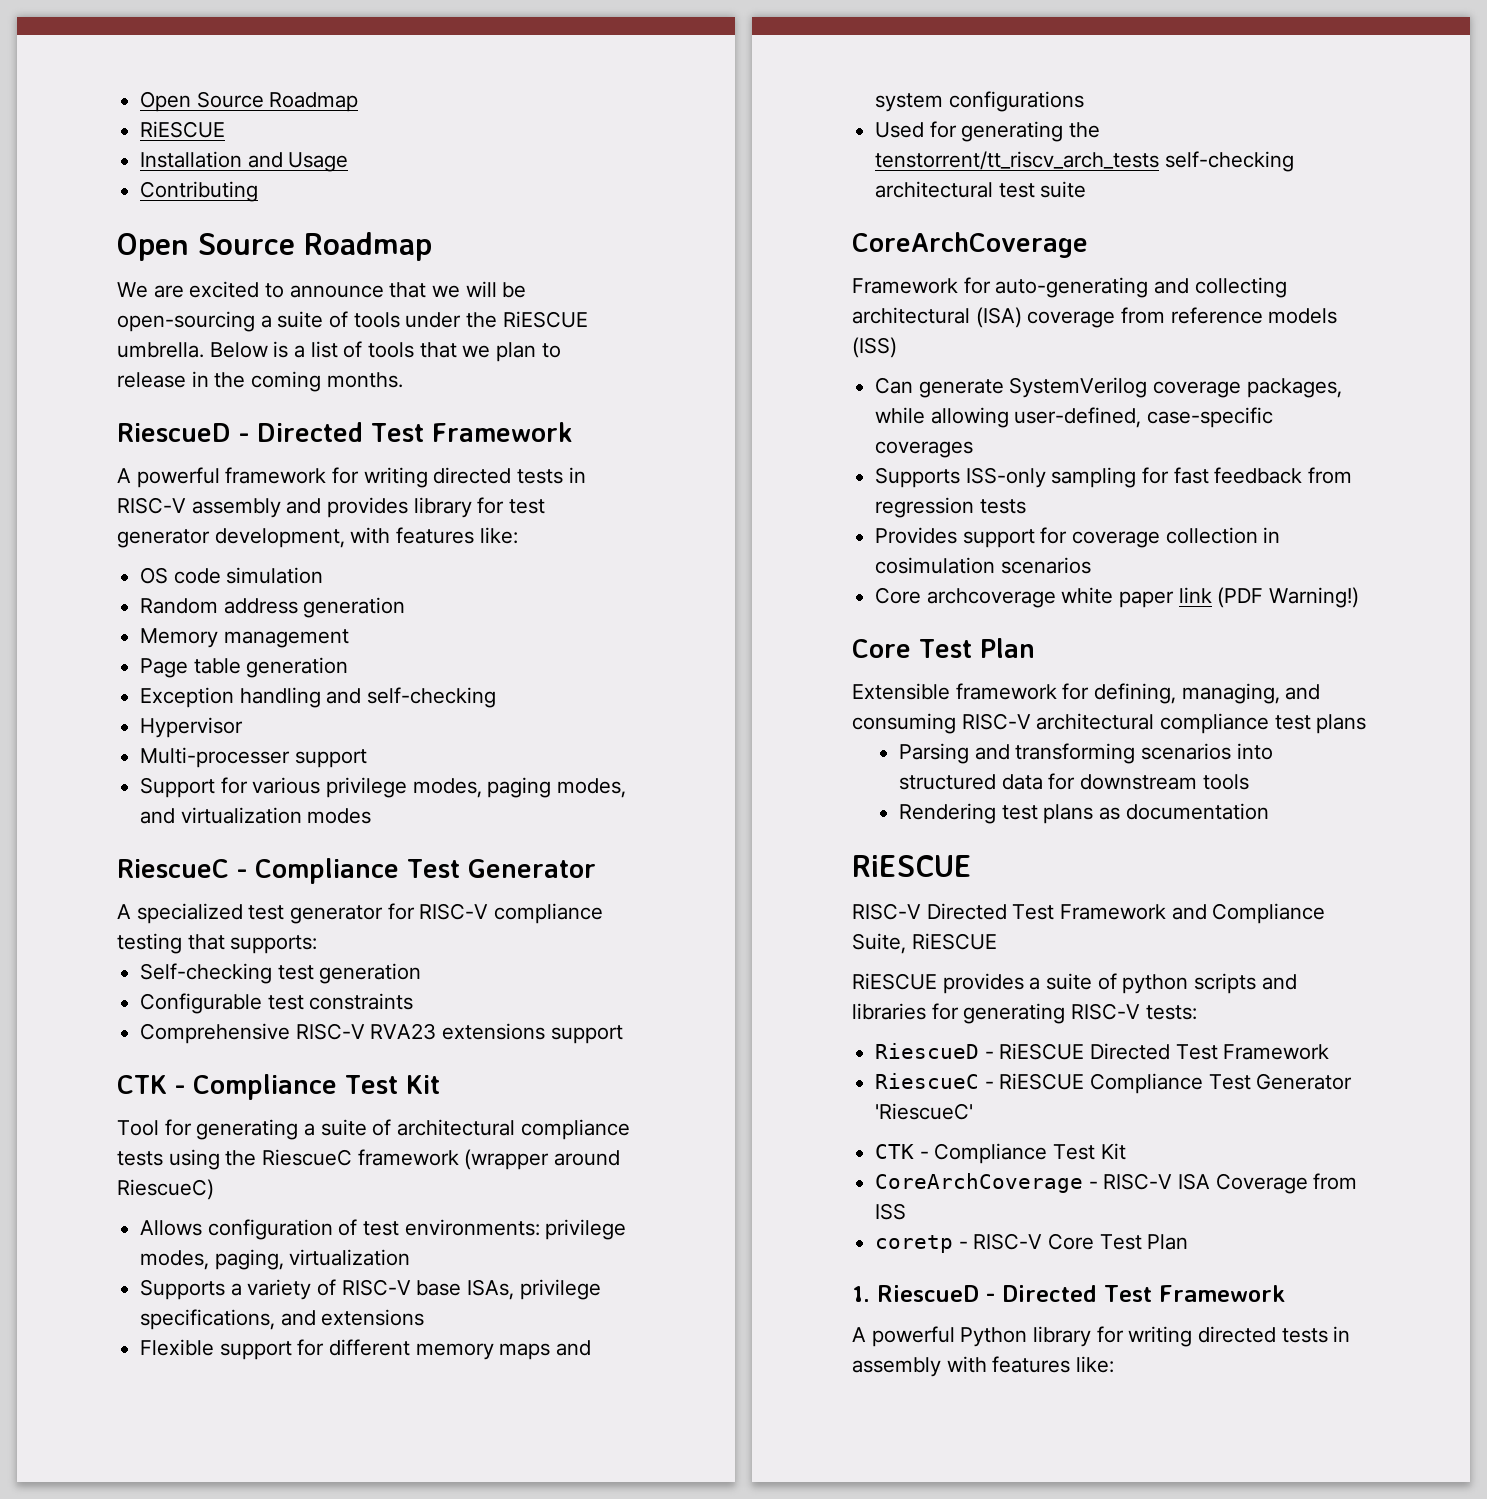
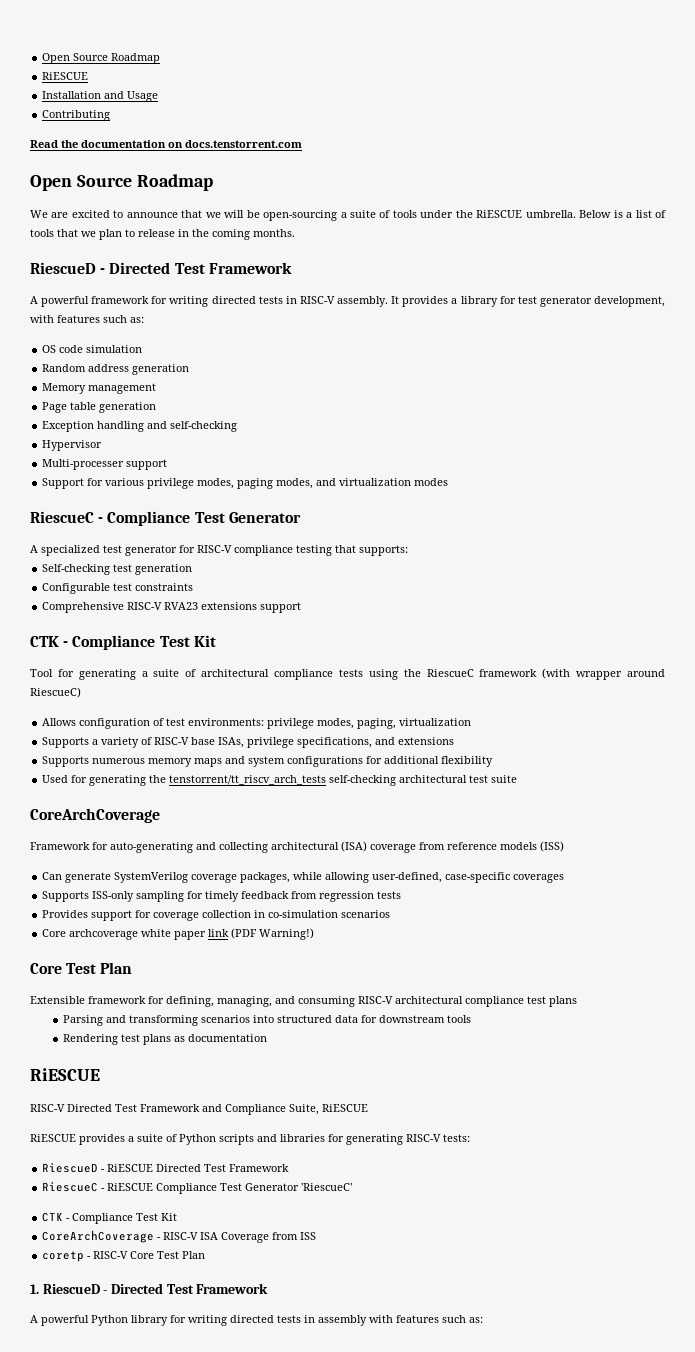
+ Read the documentation on docs.tenstorrent.com
- A powerful framework for writing directed tests in RISC-V assembly and provides library for test generator development, with features like:
+ A powerful framework for writing directed tests in RISC-V assembly. It provides a library for test generator development, with features such as:
- Tool for generating a suite of architectural compliance tests using the RiescueC framework (wrapper around RiescueC)
+ Tool for generating a suite of architectural compliance tests using the RiescueC framework (with wrapper around RiescueC)
- Flexible support for different memory maps and system configurations
+ Supports numerous memory maps and system configurations for additional flexibility
- Supports ISS-only sampling for fast feedback from regression tests
+ Supports ISS-only sampling for timely feedback from regression tests
- Provides support for coverage collection in cosimulation scenarios
+ Provides support for coverage collection in co-simulation scenarios
- RiESCUE provides a suite of python scripts and libraries for generating RISC-V tests:
+ RiESCUE provides a suite of Python scripts and libraries for generating RISC-V tests:
- A powerful Python library for writing directed tests in assembly with features like:
+ A powerful Python library for writing directed tests in assembly with features such as:

